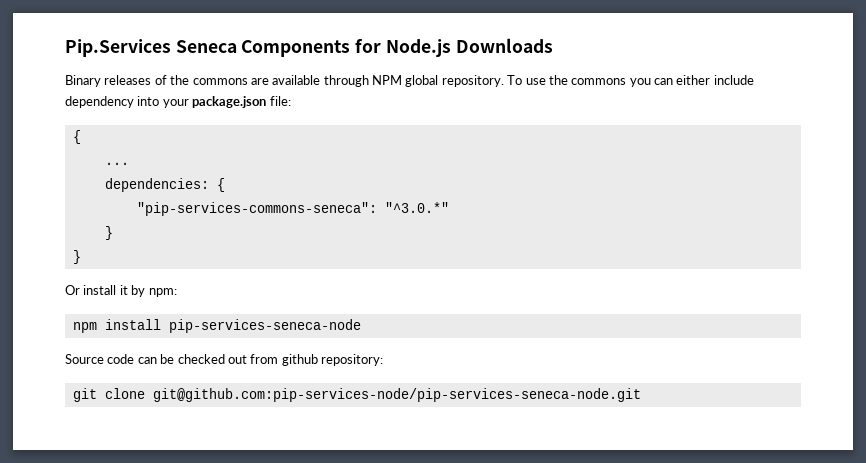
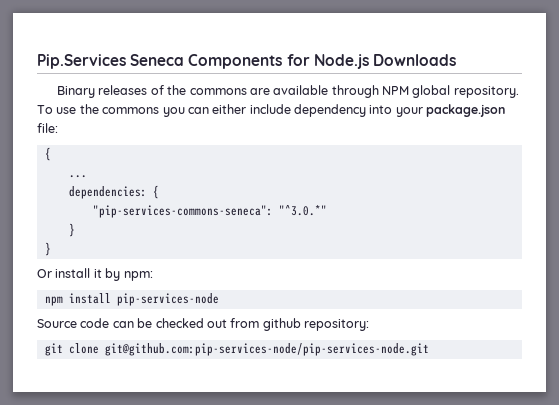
- npm install pip-services-seneca-node
+ npm install pip-services-node
- git clone git@github.com:pip-services-node/pip-services-seneca-node.git
+ git clone git@github.com:pip-services-node/pip-services-node.git

